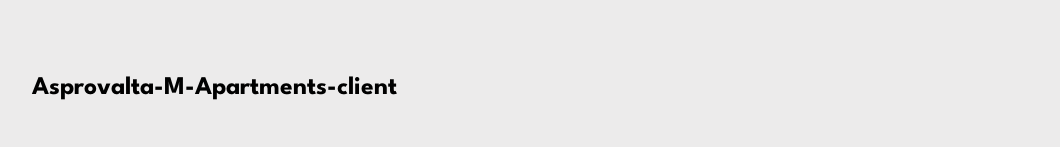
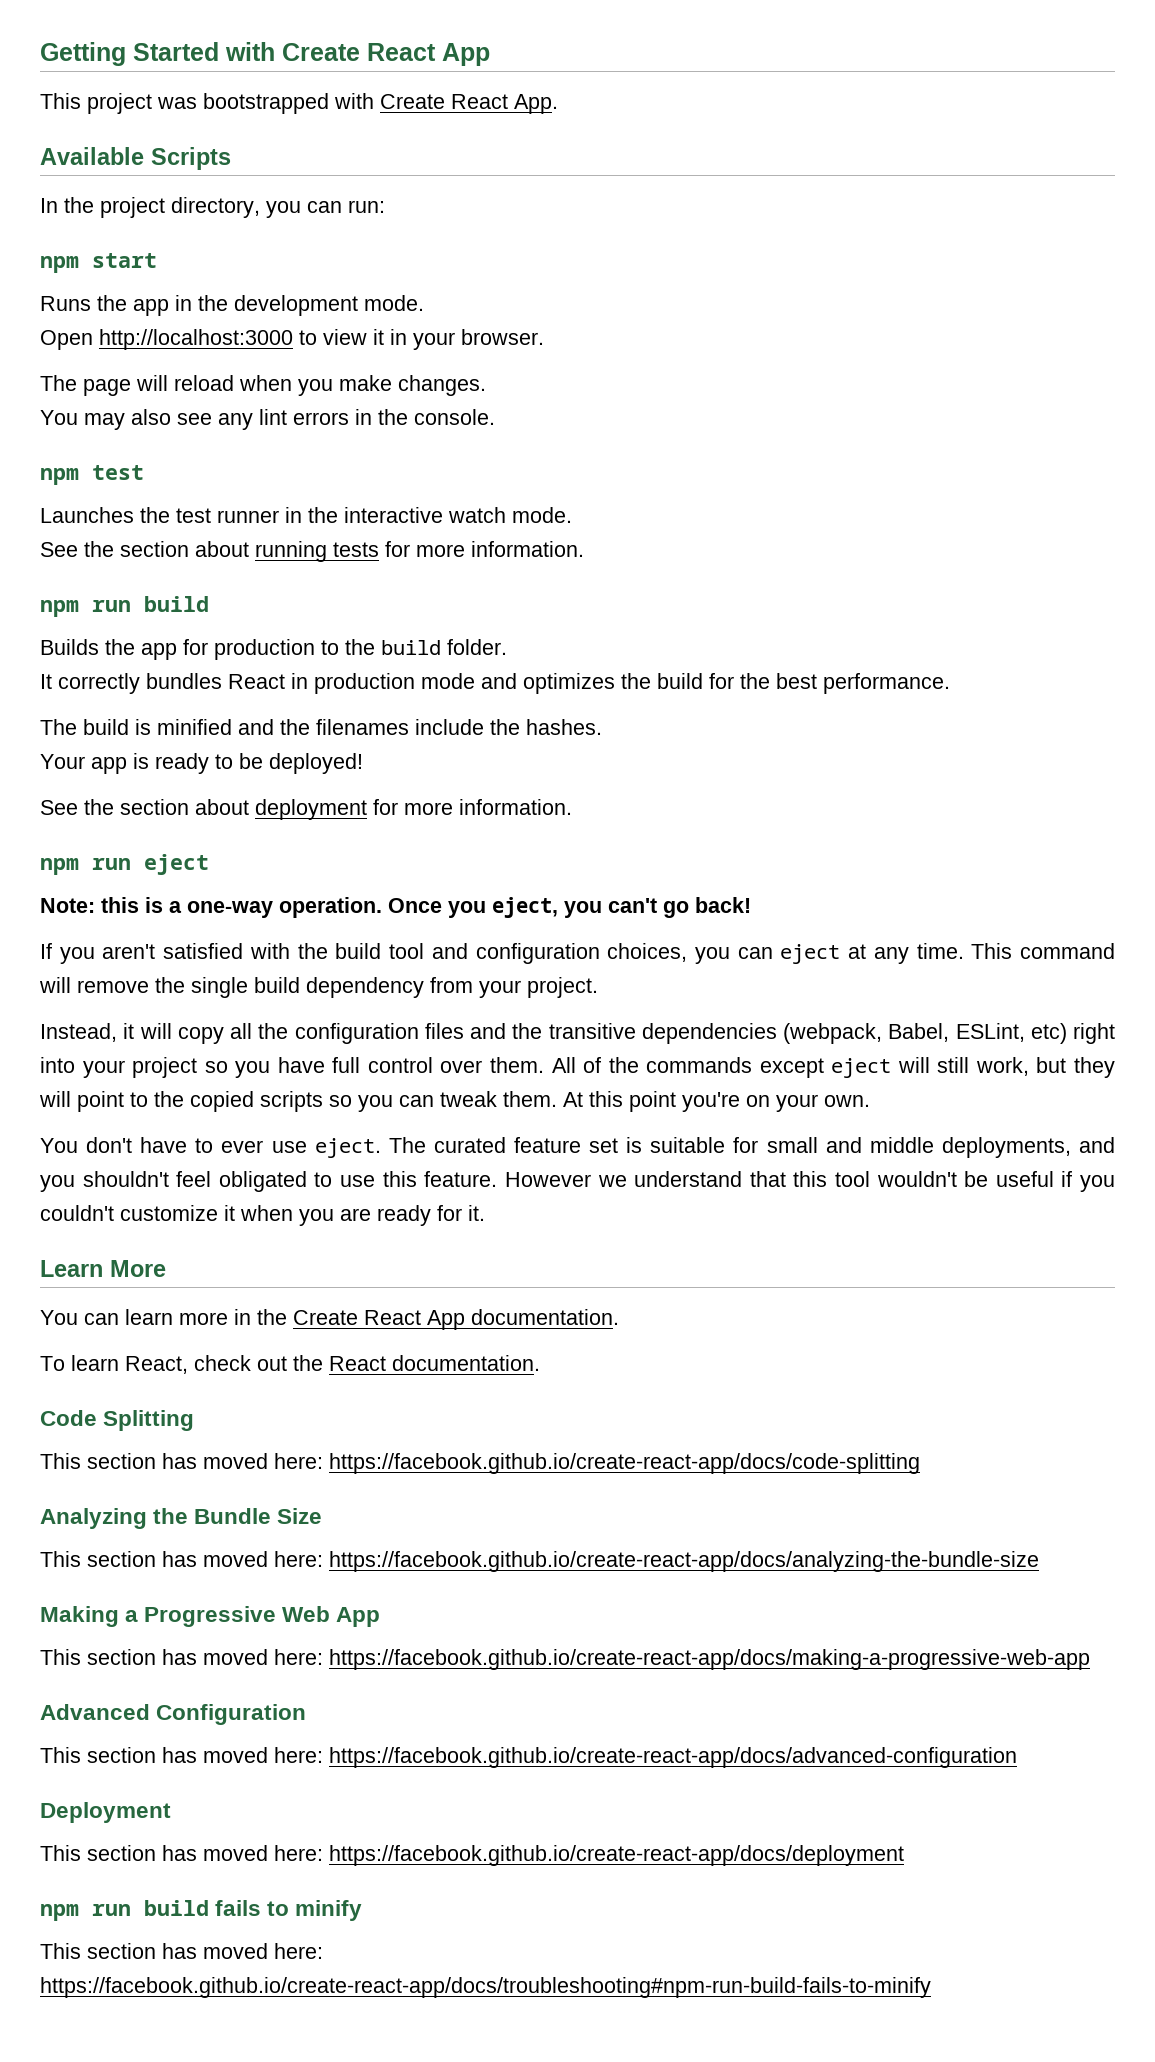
- Asprovalta-M-Apartments-client
+ Getting Started with Create React App
+ This project was bootstrapped with Create React App.
+ Available Scripts
+ In the project directory, you can run:
+ npm start
+ Runs the app in the development mode.
+ Open http://localhost:3000 to view it in your browser.
+ The page will reload when you make changes.
+ You may also see any lint errors in the console.
+ npm test
+ Launches the test runner in the interactive watch mode.
+ See the section about running tests for more information.
+ npm run build
+ Builds the app for production to the build folder.
+ It correctly bundles React in production mode and optimizes the build for the best performance.
+ The build is minified and the filenames include the hashes.
+ Your app is ready to be deployed!
+ See the section about deployment for more information.
+ npm run eject
+ Note: this is a one-way operation. Once you eject, you can't go back!
+ If you aren't satisfied with the build tool and configuration choices, you can eject at any time. This command will remove the single build dependency from your project.
+ Instead, it will copy all the configuration files and the transitive dependencies (webpack, Babel, ESLint, etc) right into your project so you have full control over them. All of the commands except eject will still work, but they will point to the copied scripts so you can tweak them. At this point you're on your own.
+ You don't have to ever use eject. The curated feature set is suitable for small and middle deployments, and you shouldn't feel obligated to use this feature. However we understand that this tool wouldn't be useful if you couldn't customize it when you are ready for it.
+ Learn More
+ You can learn more in the Create React App documentation.
+ To learn React, check out the React documentation.
+ Code Splitting
+ This section has moved here: https://facebook.github.io/create-react-app/docs/code-splitting
+ Analyzing the Bundle Size
+ This section has moved here: https://facebook.github.io/create-react-app/docs/analyzing-the-bundle-size
+ Making a Progressive Web App
+ This section has moved here: https://facebook.github.io/create-react-app/docs/making-a-progressive-web-app
+ Advanced Configuration
+ This section has moved here: https://facebook.github.io/create-react-app/docs/advanced-configuration
+ Deployment
+ This section has moved here: https://facebook.github.io/create-react-app/docs/deployment
+ npm run build fails to minify
+ This section has moved here: https://facebook.github.io/create-react-app/docs/troubleshooting#npm-run-build-fails-to-minify

